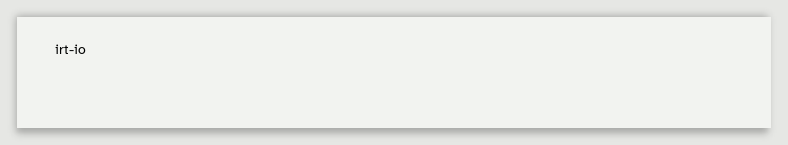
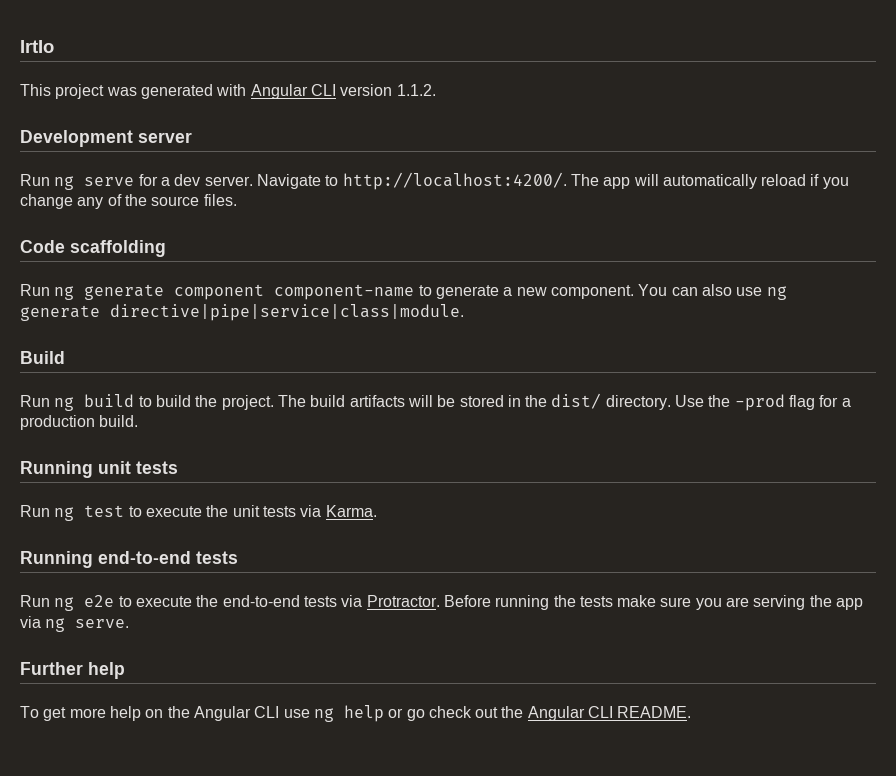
- irt-io
+ IrtIo
+ This project was generated with Angular CLI version 1.1.2.
+ Development server
+ Run ng serve for a dev server. Navigate to http://localhost:4200/. The app will automatically reload if you change any of the source files.
+ Code scaffolding
+ Run ng generate component component-name to generate a new component. You can also use ng generate directive|pipe|service|class|module.
+ Build
+ Run ng build to build the project. The build artifacts will be stored in the dist/ directory. Use the -prod flag for a production build.
+ Running unit tests
+ Run ng test to execute the unit tests via Karma.
+ Running end-to-end tests
+ Run ng e2e to execute the end-to-end tests via Protractor. Before running the tests make sure you are serving the app via ng serve.
+ Further help
+ To get more help on the Angular CLI use ng help or go check out the Angular CLI README.

